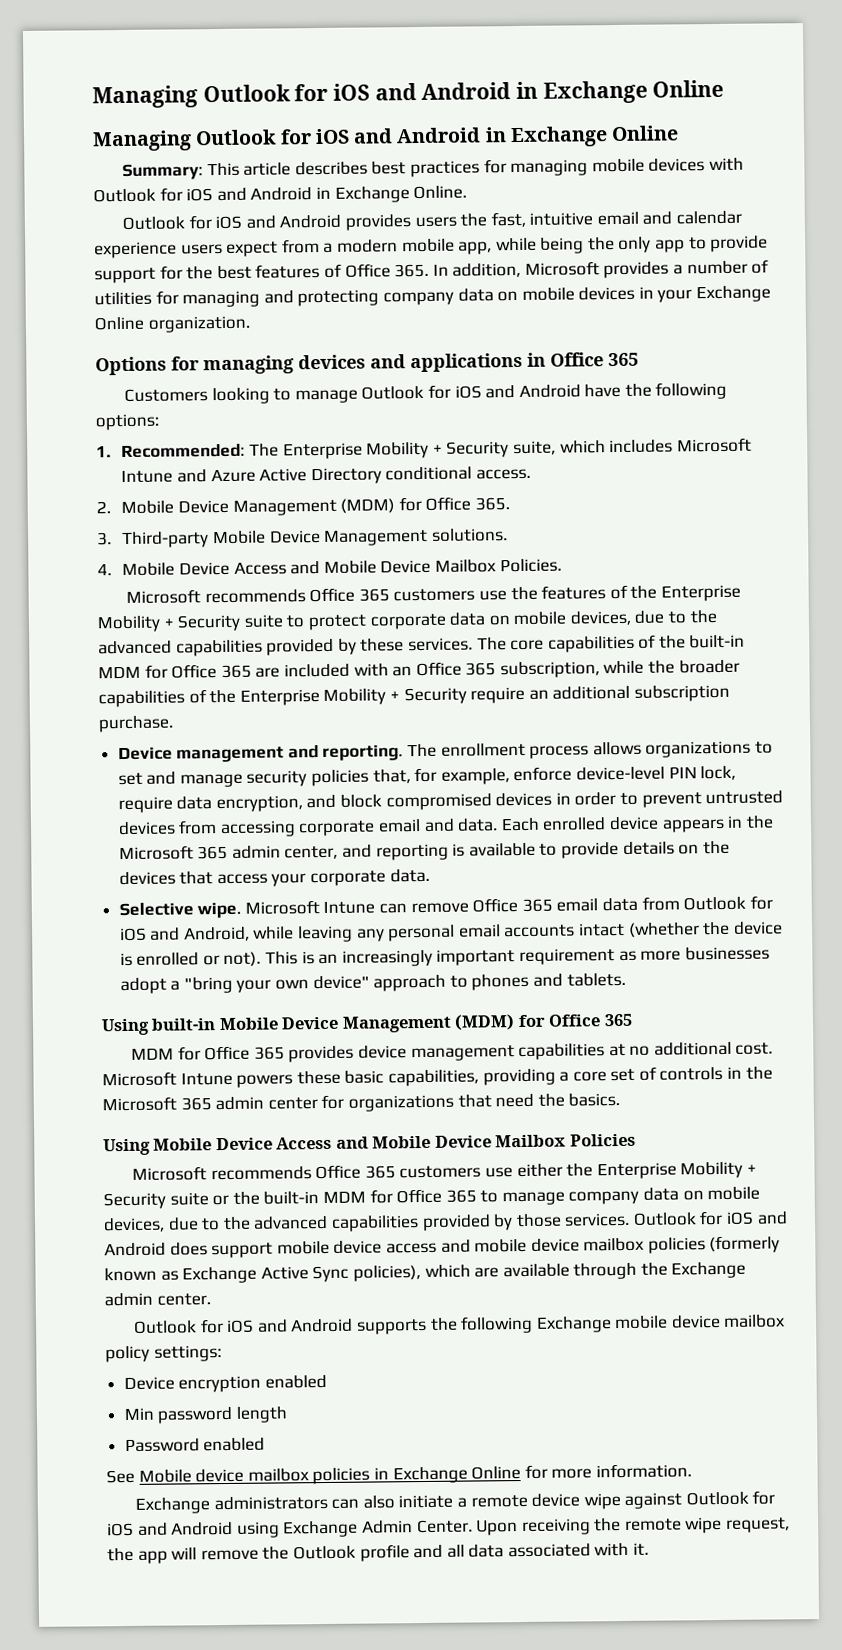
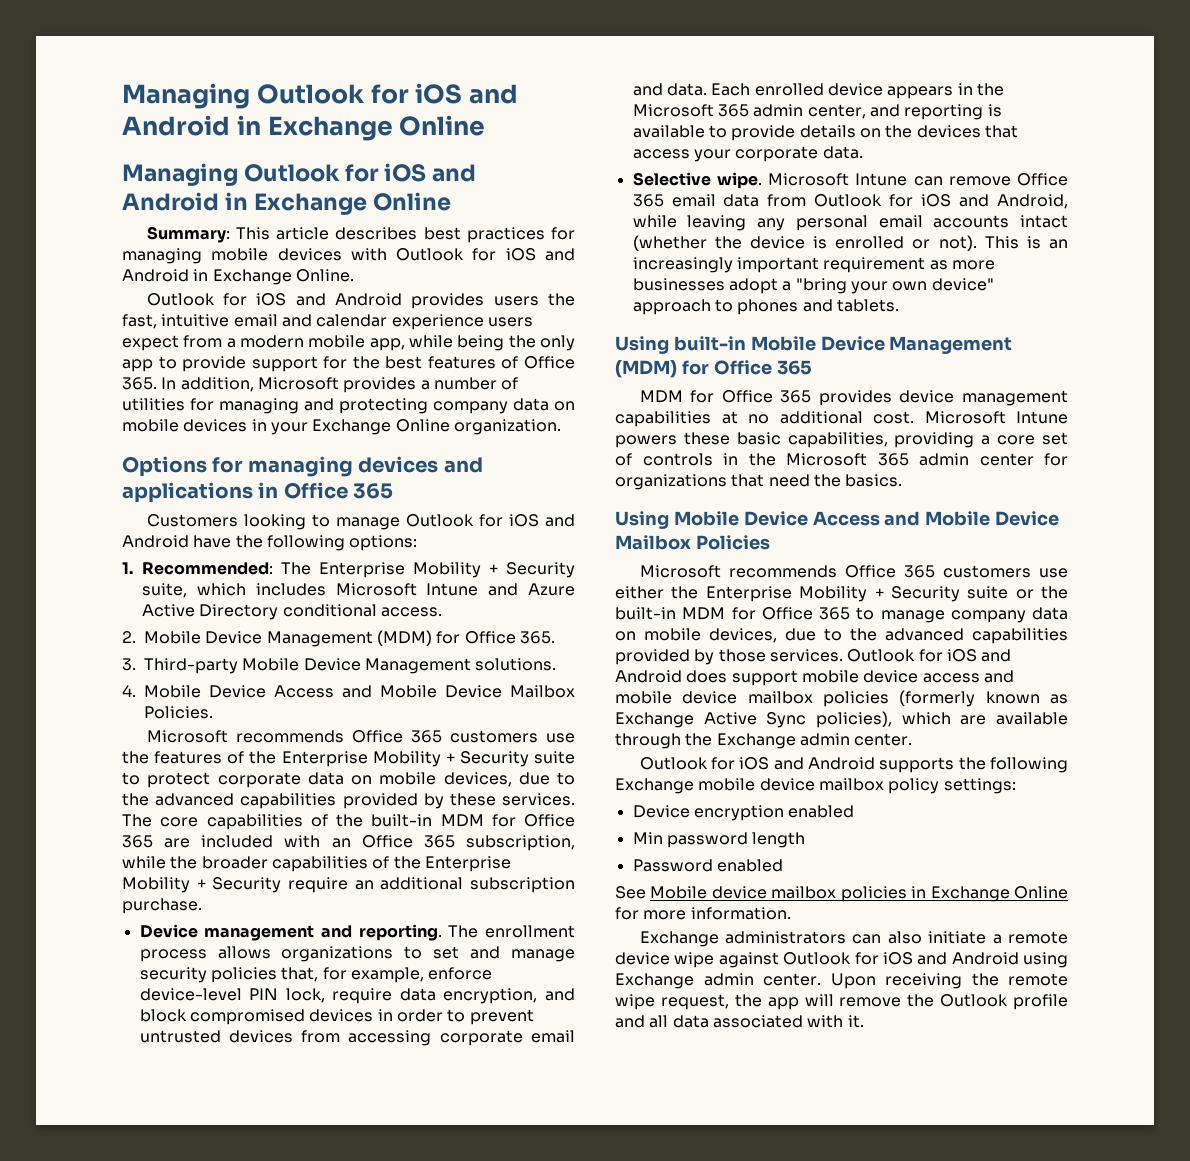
- Exchange administrators can also initiate a remote device wipe against Outlook for iOS and Android using Exchange Admin Center.
+ Exchange administrators can also initiate a remote device wipe against Outlook for iOS and Android using Exchange admin center.

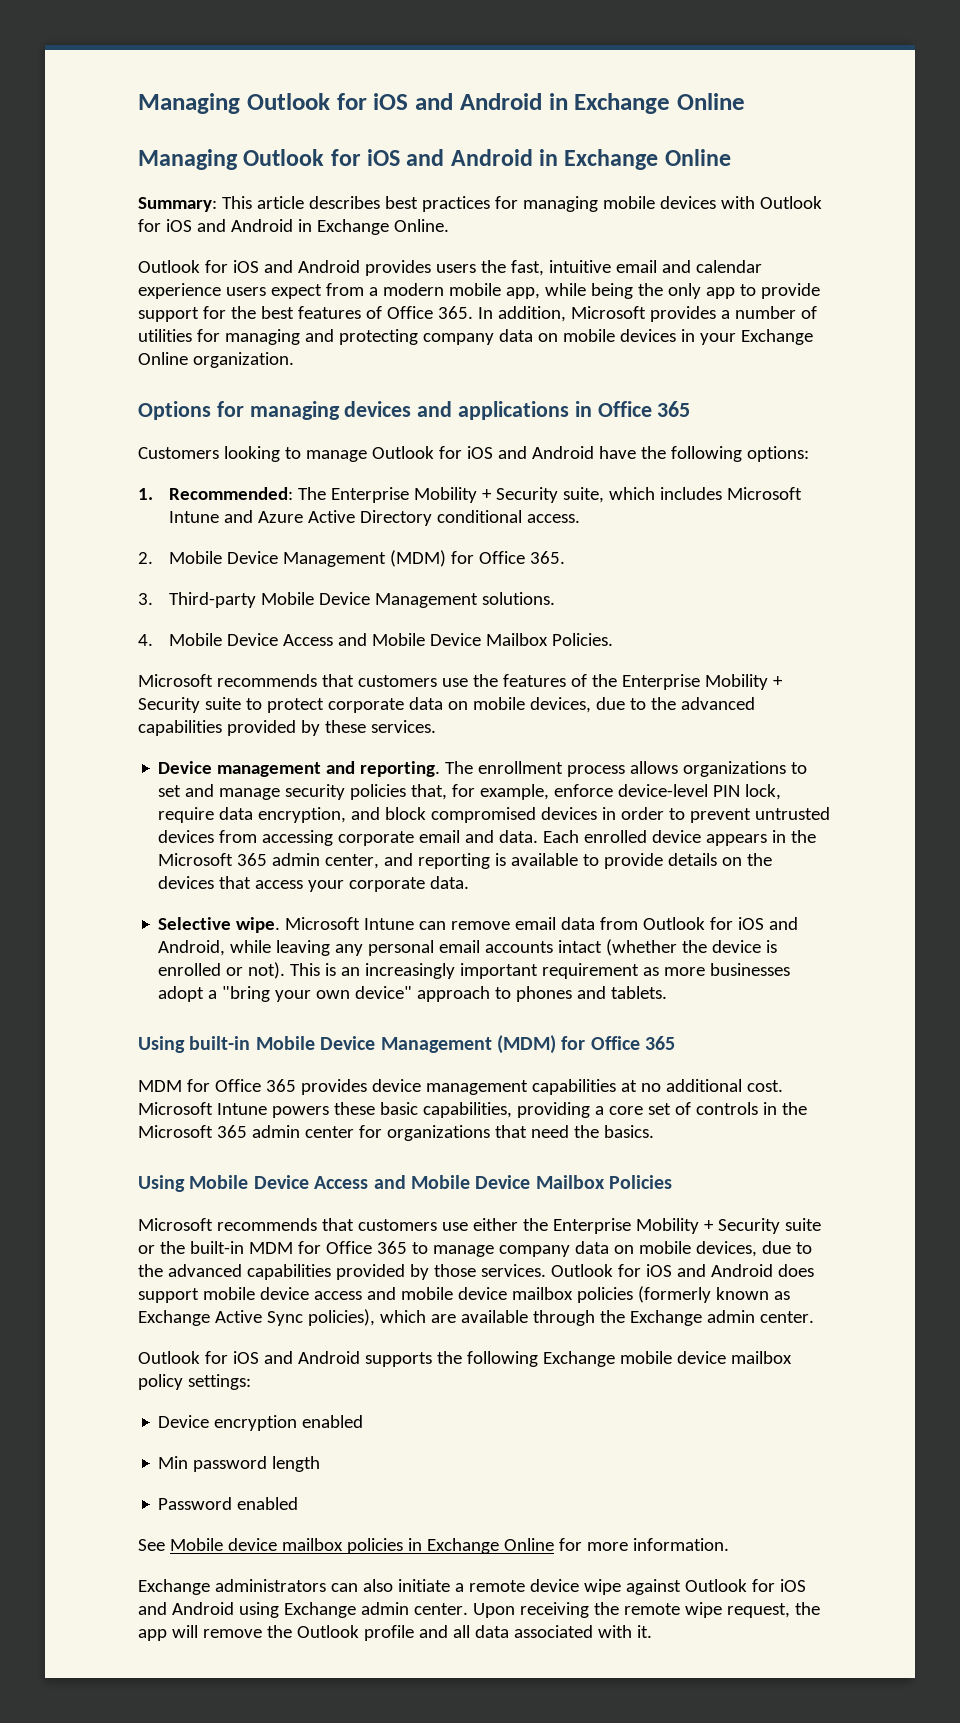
- Microsoft recommends Office 365 customers use the features of the Enterprise Mobility + Security suite to protect corporate data on mobile devices, due to the advanced capabilities provided by these services. The core capabilities of the built-in MDM for Office 365 are included with an Office 365 subscription, while the broader capabilities of the Enterprise Mobility + Security require an additional subscription purchase.
+ Microsoft recommends that customers use the features of the Enterprise Mobility + Security suite to protect corporate data on mobile devices, due to the advanced capabilities provided by these services.
- Microsoft Intune can remove Office 365 email data from Outlook for iOS and Android, while leaving any personal email accounts intact (whether the device is enrolled or not).
+ Microsoft Intune can remove email data from Outlook for iOS and Android, while leaving any personal email accounts intact (whether the device is enrolled or not).
- Microsoft recommends Office 365 customers use either the Enterprise Mobility + Security suite or the built-in MDM for Office 365 to manage company data on mobile devices, due to the advanced capabilities provided by those services.
+ Microsoft recommends that customers use either the Enterprise Mobility + Security suite or the built-in MDM for Office 365 to manage company data on mobile devices, due to the advanced capabilities provided by those services.

